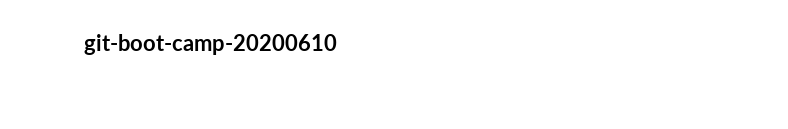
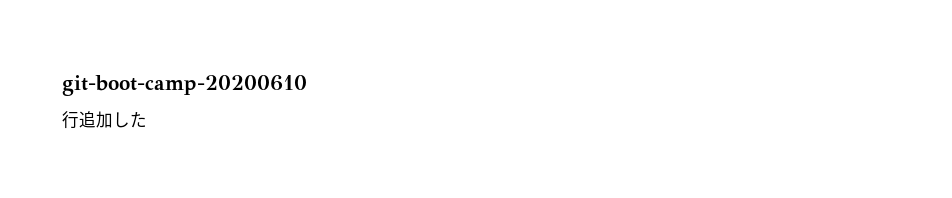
+ 行追加した

